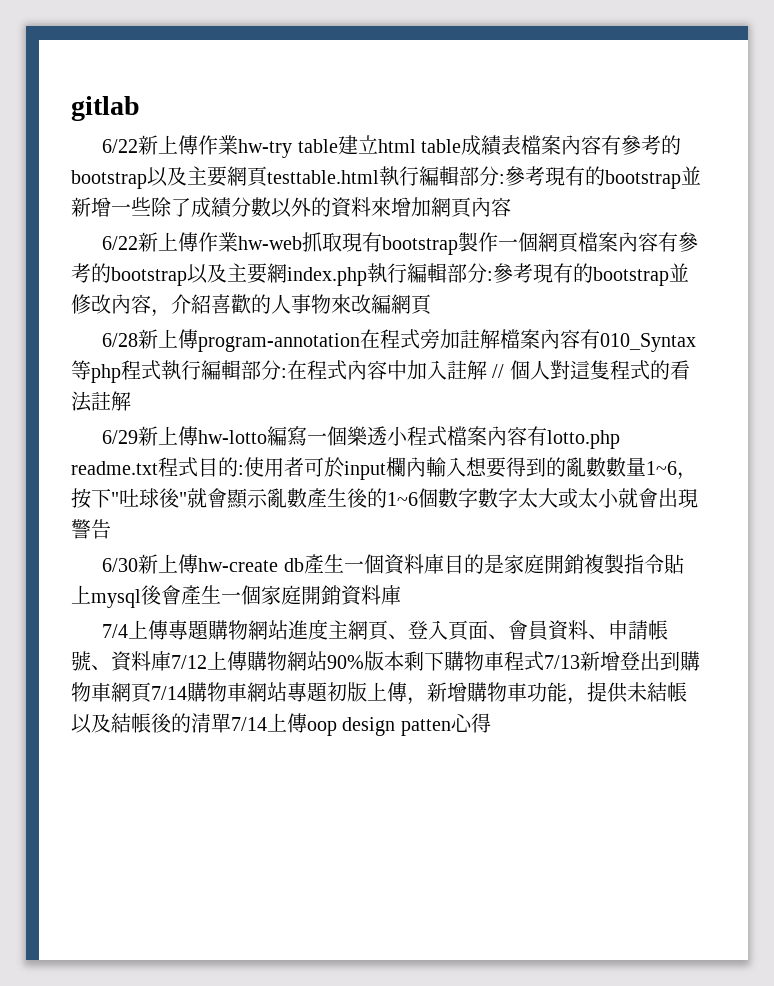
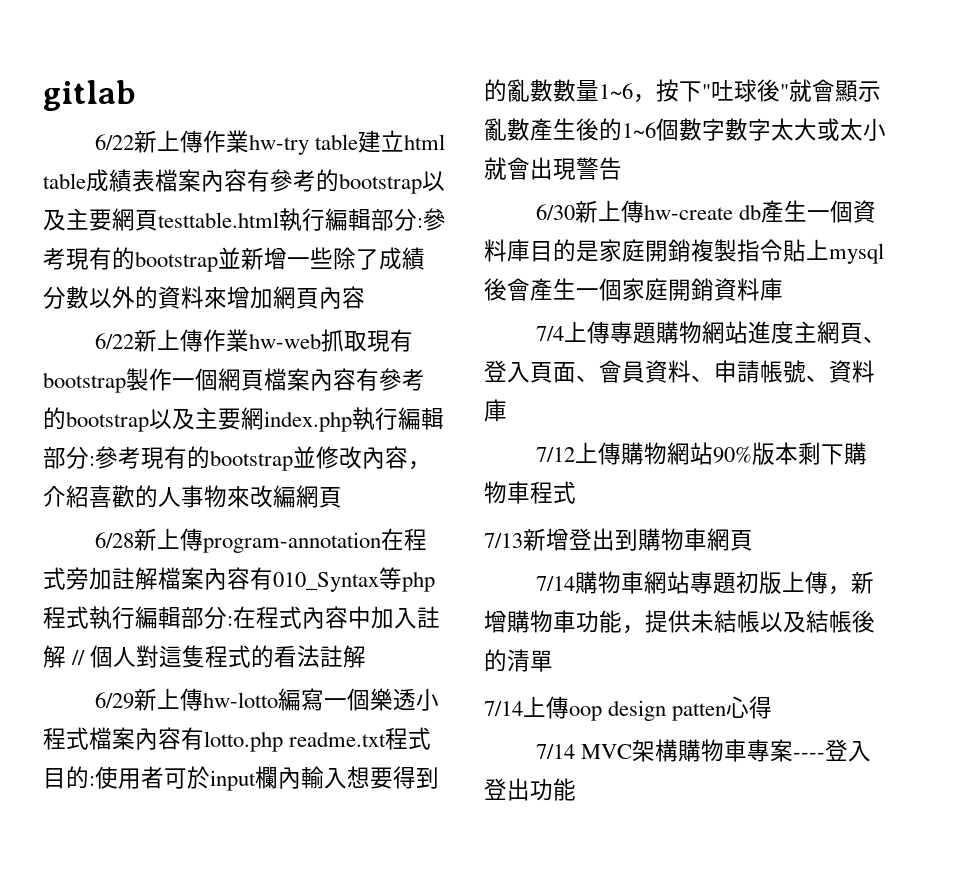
- 7/4上傳專題購物網站進度主網頁、登入頁面、會員資料、申請帳號、資料庫7/12上傳購物網站90%版本剩下購物車程式7/13新增登出到購物車網頁7/14購物車網站專題初版上傳，新增購物車功能，提供未結帳以及結帳後的清單7/14上傳oop design patten心得
+ 7/4上傳專題購物網站進度主網頁、登入頁面、會員資料、申請帳號、資料庫
+ 7/12上傳購物網站90%版本剩下購物車程式
+ 7/13新增登出到購物車網頁
+ 7/14購物車網站專題初版上傳，新增購物車功能，提供未結帳以及結帳後的清單
+ 7/14上傳oop design patten心得
+ 7/14 MVC架構購物車專案----登入登出功能

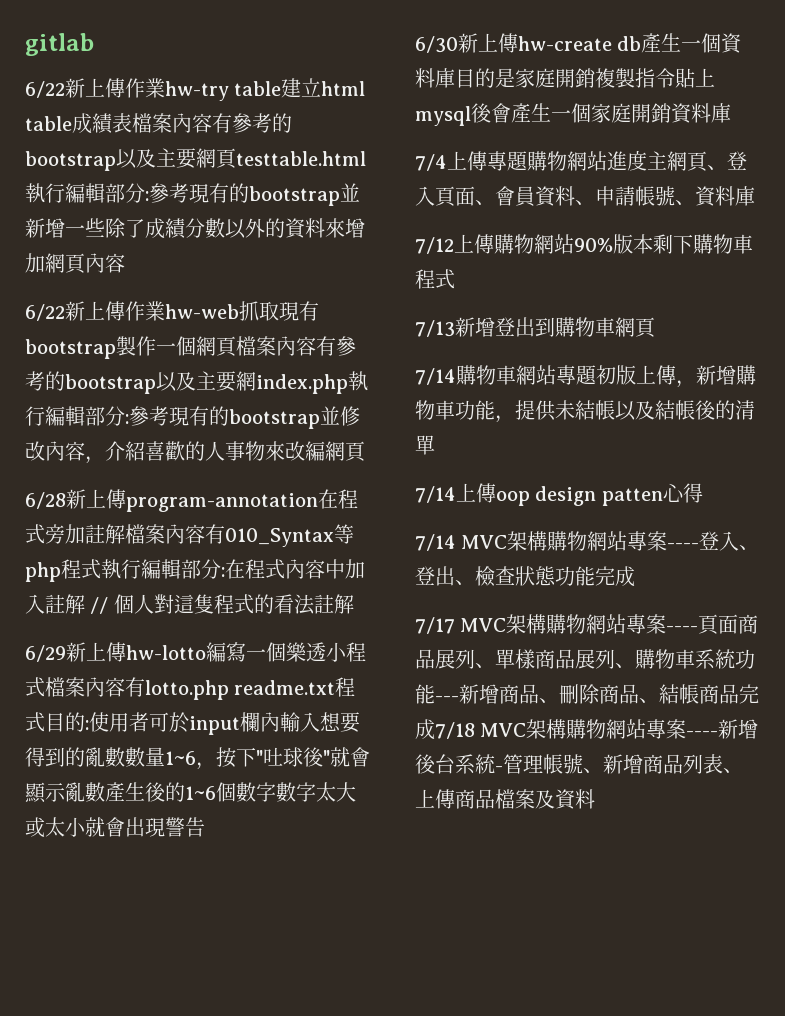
- 7/14 MVC架構購物車專案----登入登出功能
+ 7/14 MVC架構購物網站專案----登入、登出、檢查狀態功能完成
+ 7/17 MVC架構購物網站專案----頁面商品展列、單樣商品展列、購物車系統功能---新增商品、刪除商品、結帳商品完成7/18 MVC架構購物網站專案----新增後台系統-管理帳號、新增商品列表、上傳商品檔案及資料

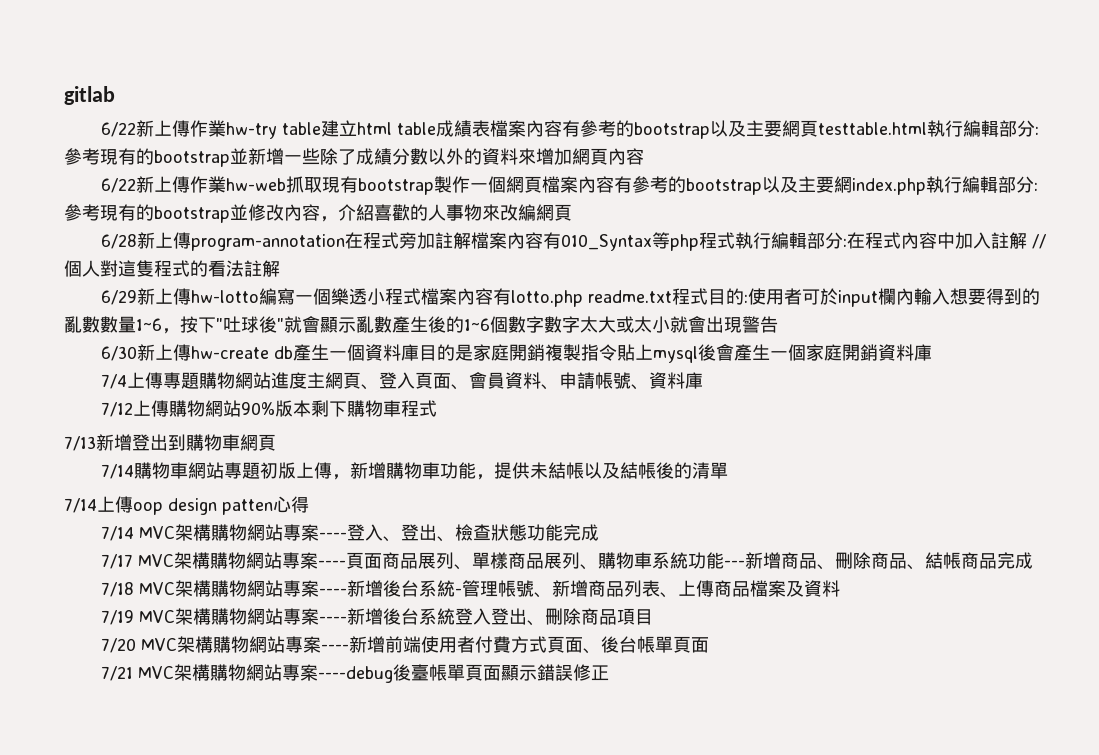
- 7/17 MVC架構購物網站專案----頁面商品展列、單樣商品展列、購物車系統功能---新增商品、刪除商品、結帳商品完成7/18 MVC架構購物網站專案----新增後台系統-管理帳號、新增商品列表、上傳商品檔案及資料
+ 7/17 MVC架構購物網站專案----頁面商品展列、單樣商品展列、購物車系統功能---新增商品、刪除商品、結帳商品完成
+ 7/18 MVC架構購物網站專案----新增後台系統-管理帳號、新增商品列表、上傳商品檔案及資料
+ 7/19 MVC架構購物網站專案----新增後台系統登入登出、刪除商品項目
+ 7/20 MVC架構購物網站專案----新增前端使用者付費方式頁面、後台帳單頁面
+ 7/21 MVC架構購物網站專案----debug後臺帳單頁面顯示錯誤修正

